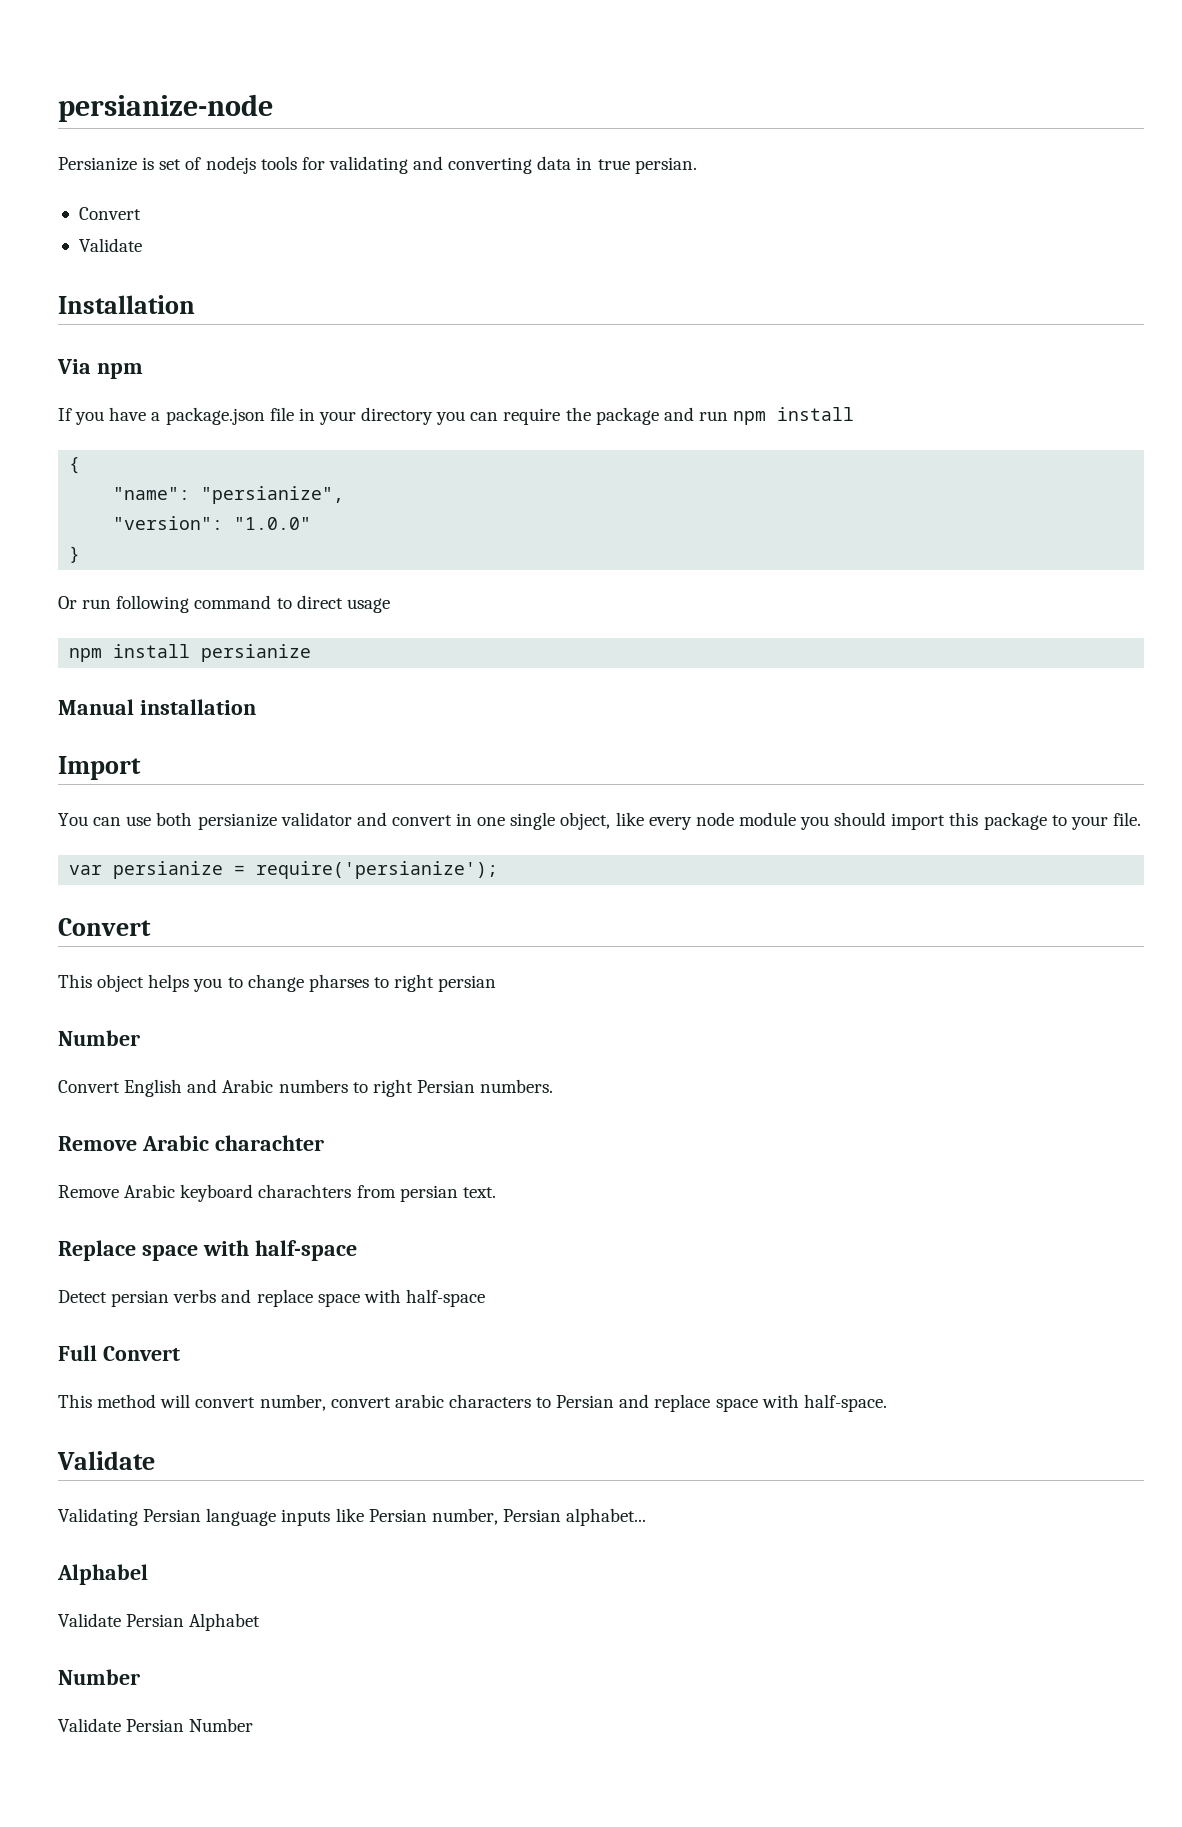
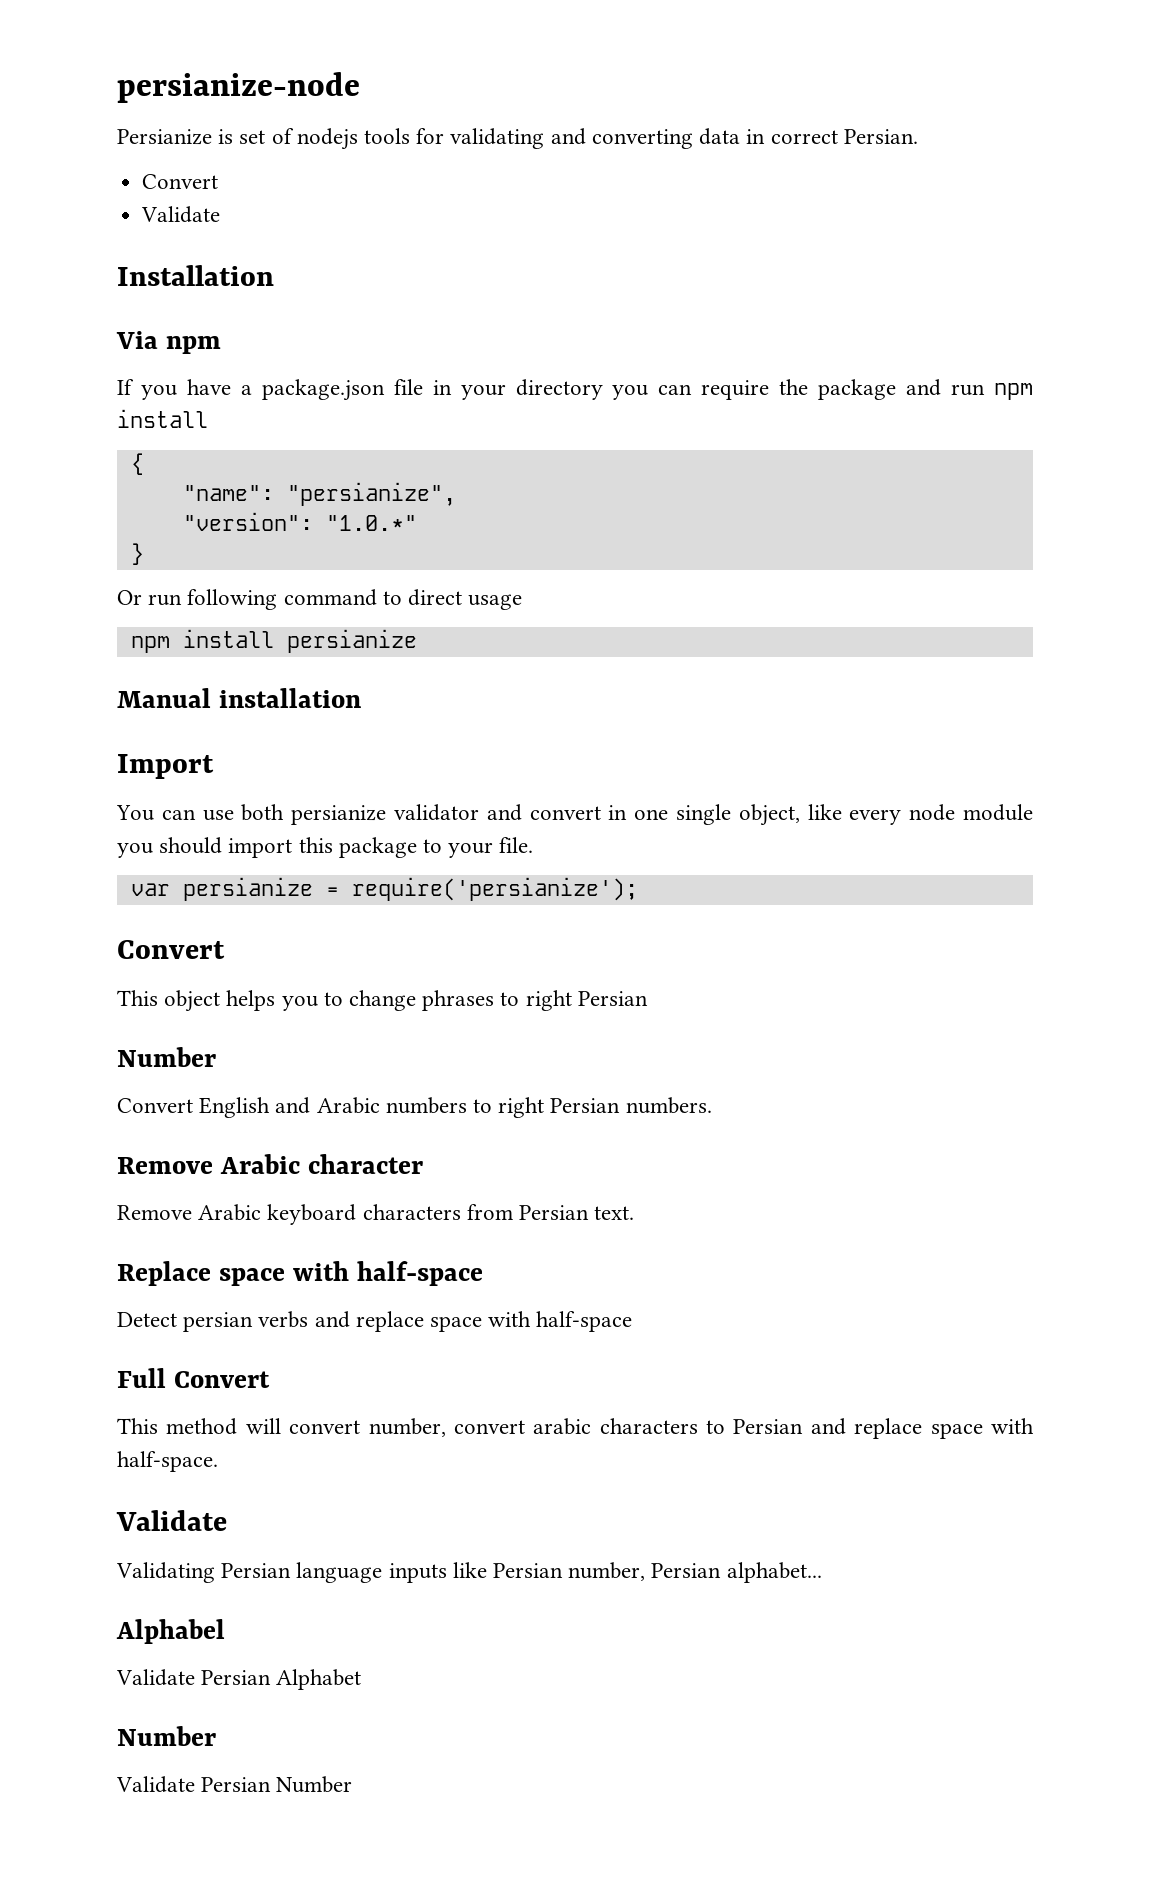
- Persianize is set of nodejs tools for validating and converting data in true persian.
+ Persianize is set of nodejs tools for validating and converting data in correct Persian.
- "version": "1.0.0"
+ "version": "1.0.*"
- This object helps you to change pharses to right persian
+ This object helps you to change phrases to right Persian
- Remove Arabic charachter
+ Remove Arabic character
- Remove Arabic keyboard charachters from persian text.
+ Remove Arabic keyboard characters from Persian text.

